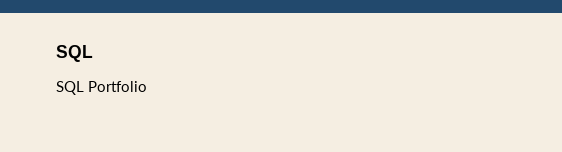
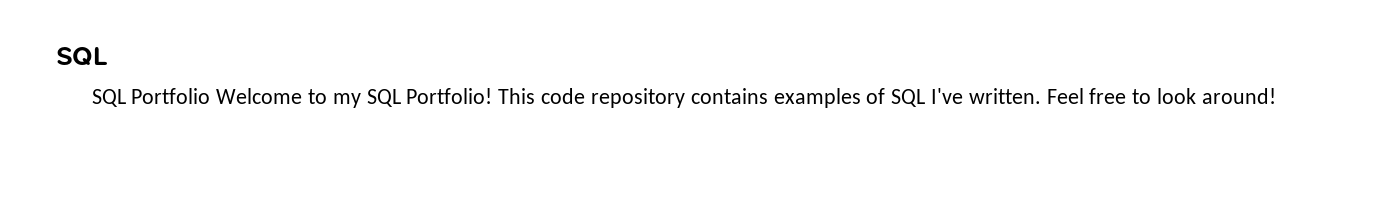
- SQL Portfolio
+ SQL Portfolio Welcome to my SQL Portfolio! This code repository contains examples of SQL I've written. Feel free to look around!

